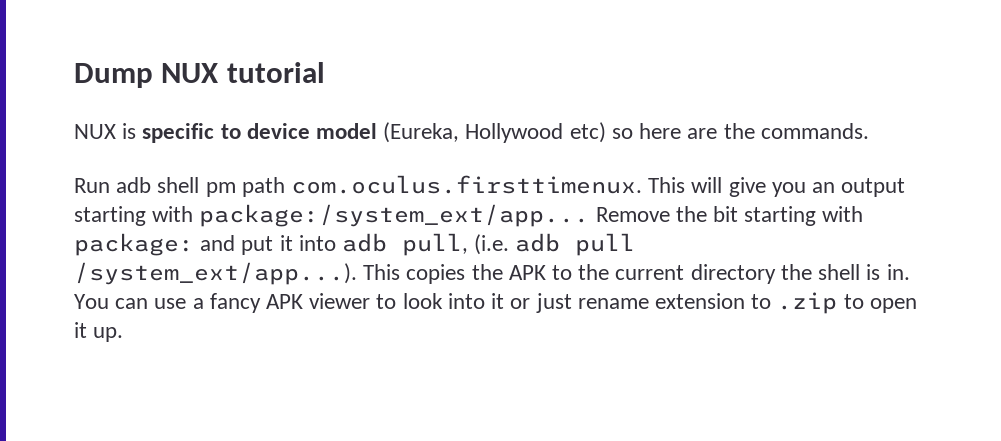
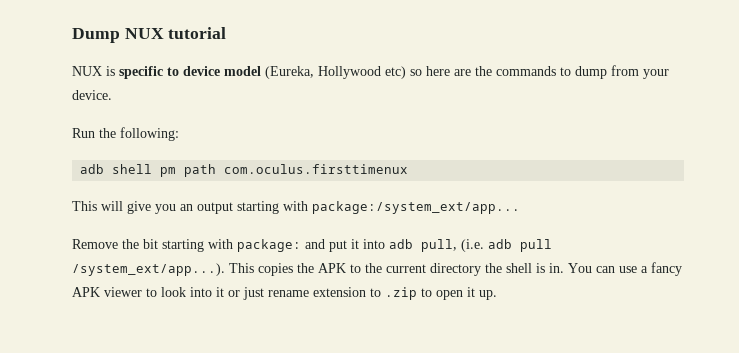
- NUX is specific to device model (Eureka, Hollywood etc) so here are the commands.
+ NUX is specific to device model (Eureka, Hollywood etc) so here are the commands to dump from your device.
- Run adb shell pm path com.oculus.firsttimenux. This will give you an output starting with package:/system_ext/app... Remove the bit starting with package: and put it into adb pull, (i.e. adb pull /system_ext/app...). This copies the APK to the current directory the shell is in.
+ Run the following:
+ adb shell pm path com.oculus.firsttimenux
+ This will give you an output starting with package:/system_ext/app...
+ Remove the bit starting with package: and put it into adb pull, (i.e. adb pull /system_ext/app...). This copies the APK to the current directory the shell is in.

